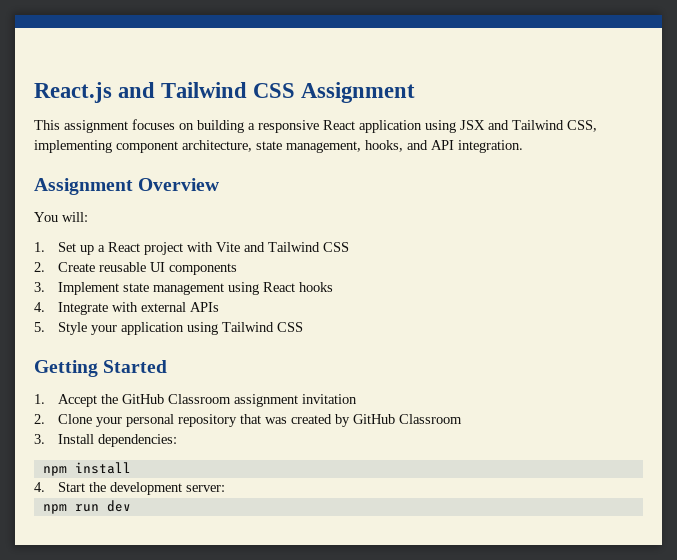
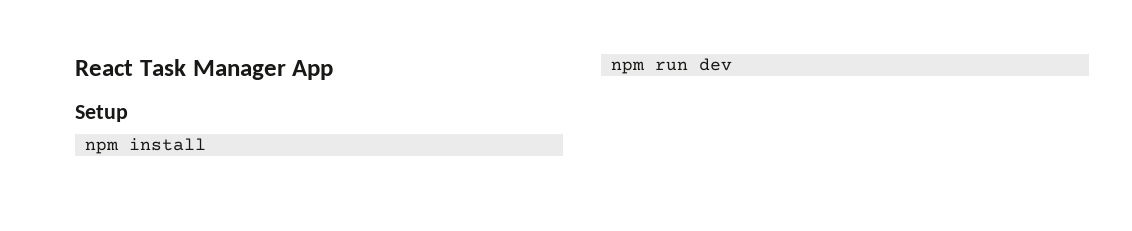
- React.js and Tailwind CSS Assignment
- This assignment focuses on building a responsive React application using JSX and Tailwind CSS, implementing component architecture, state management, hooks, and API integration.
- Assignment Overview
- You will:
- 1. Set up a React project with Vite and Tailwind CSS
- 2. Create reusable UI components
- 3. Implement state management using React hooks
- 4. Integrate with external APIs
- 5. Style your application using Tailwind CSS
- Getting Started
- 1. Accept the GitHub Classroom assignment invitation
- 2. Clone your personal repository that was created by GitHub Classroom
- 3. Install dependencies:
+ React Task Manager App
+ Setup
  npm install
- 4. Start the development server:

